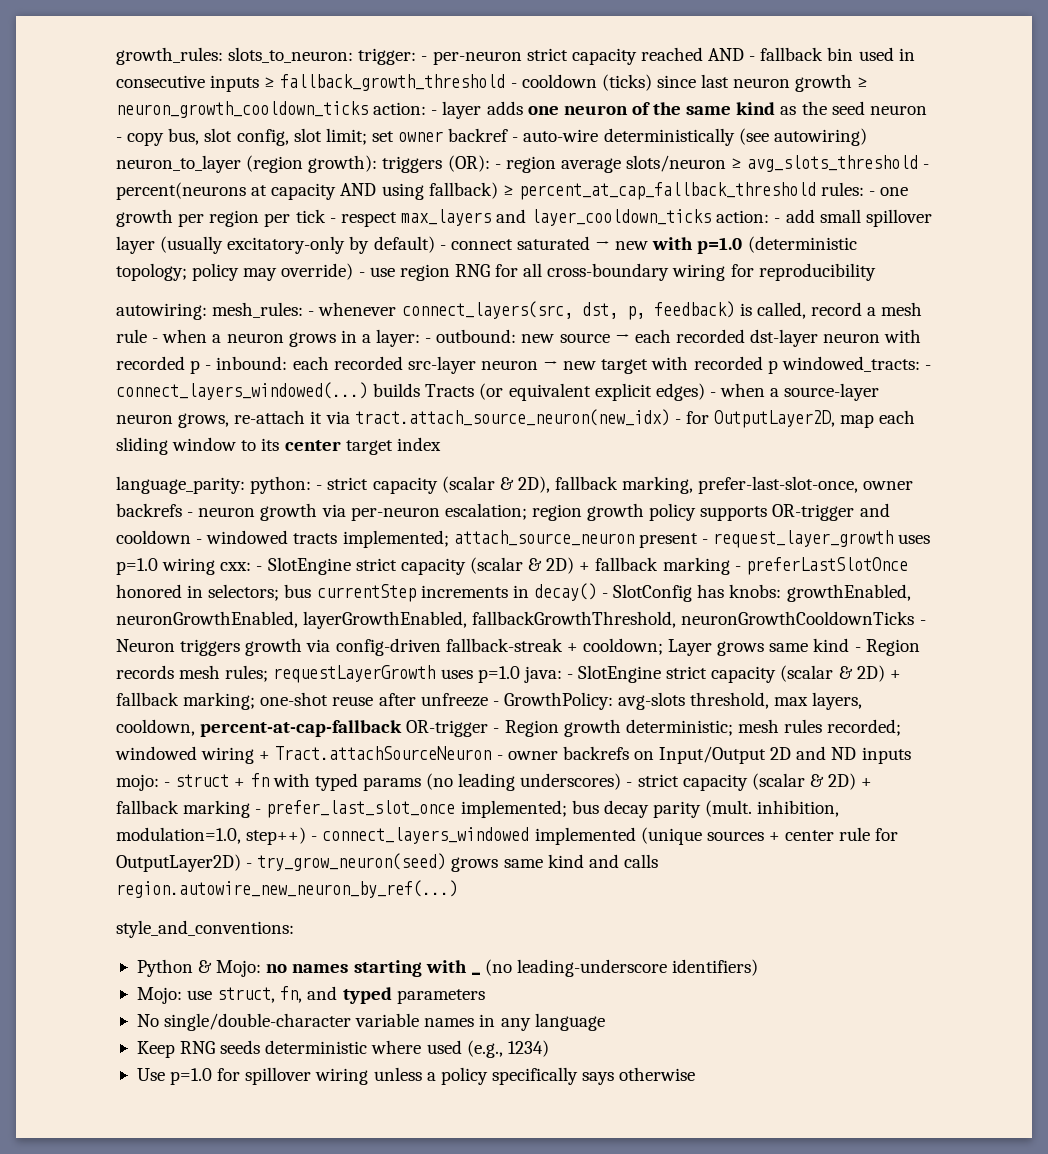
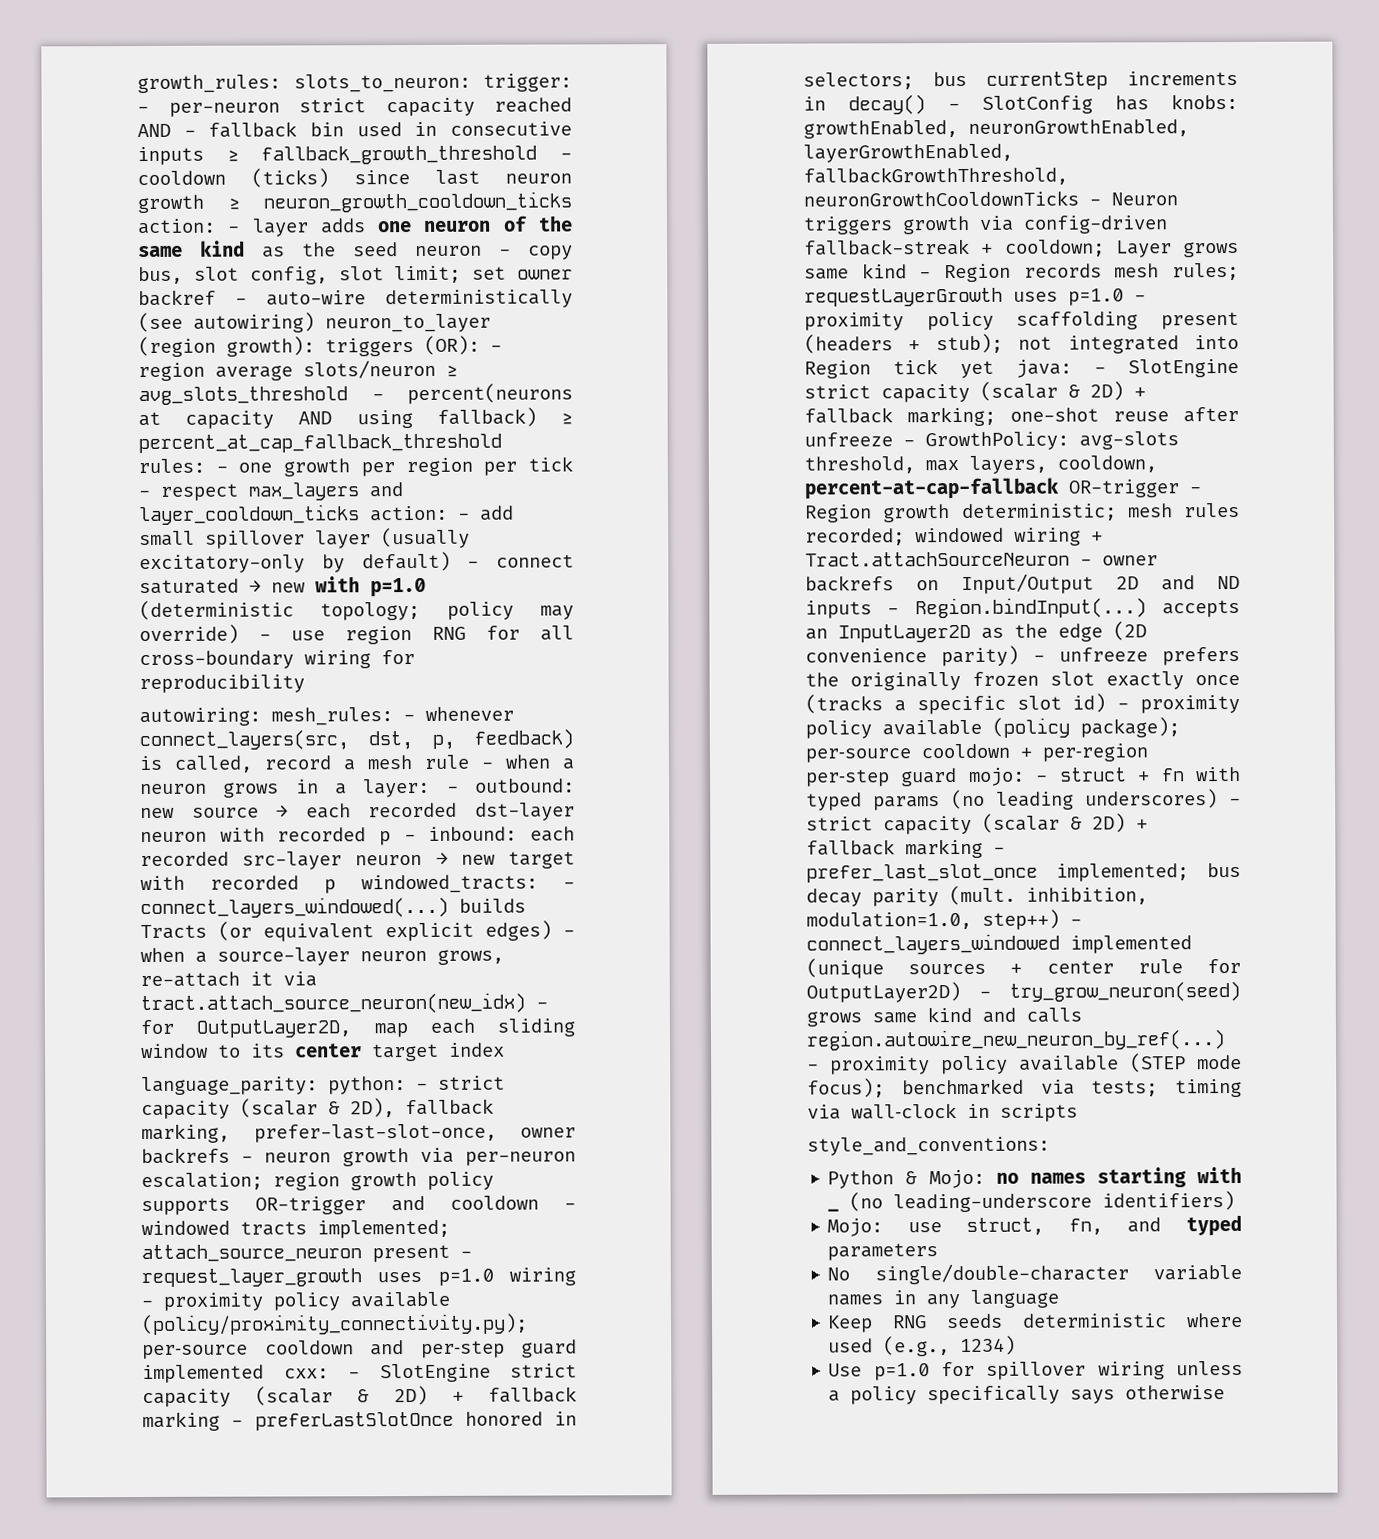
- attach_source_neuron present - request_layer_growth uses p=1.0 wiring cxx:
+ attach_source_neuron present - request_layer_growth uses p=1.0 wiring - proximity policy available (policy/proximity_connectivity.py); per‑source cooldown and per‑step guard implemented cxx:
- requestLayerGrowth uses p=1.0 java:
+ requestLayerGrowth uses p=1.0 - proximity policy scaffolding present (headers + stub); not integrated into Region tick yet java:
- windowed wiring + Tract.attachSourceNeuron - owner backrefs on Input/Output 2D and ND inputs mojo:
+ windowed wiring + Tract.attachSourceNeuron - owner backrefs on Input/Output 2D and ND inputs - Region.bindInput(...) accepts an InputLayer2D as the edge (2D convenience parity) - unfreeze prefers the originally frozen slot exactly once (tracks a specific slot id) - proximity policy available (policy package); per‑source cooldown + per‑region per‑step guard mojo:
+ - proximity policy available (STEP mode focus); benchmarked via tests; timing via wall‑clock in scripts

